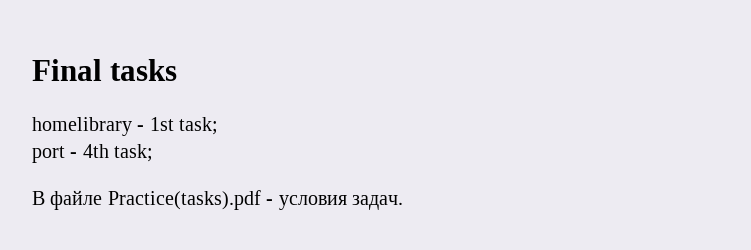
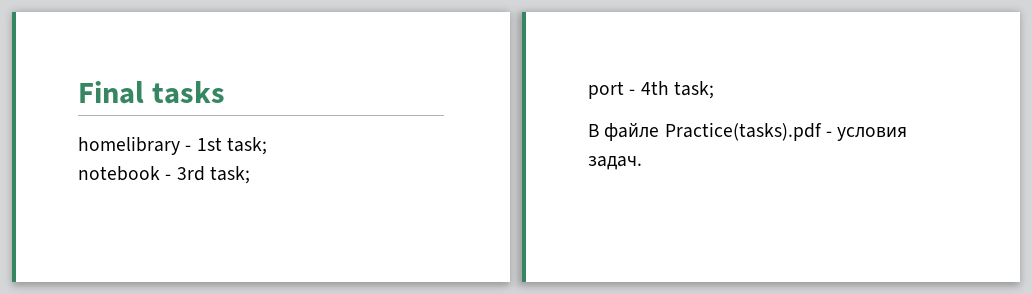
+ notebook - 3rd task;

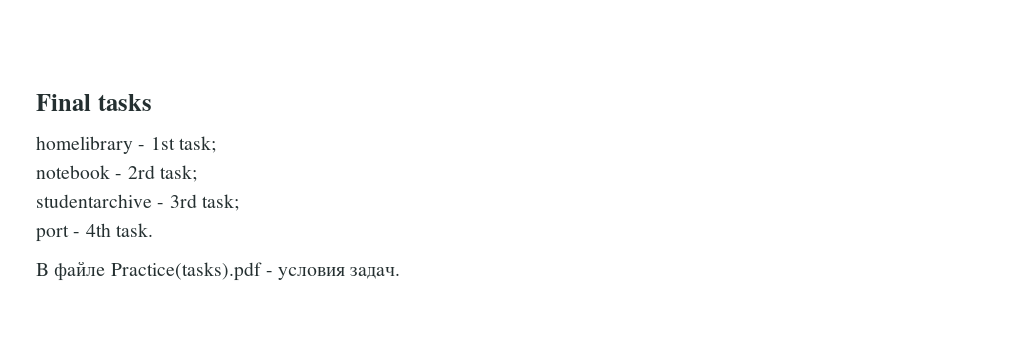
- notebook - 3rd task;
+ notebook - 2rd task;
+ studentarchive - 3rd task;
- port - 4th task;
+ port - 4th task.

